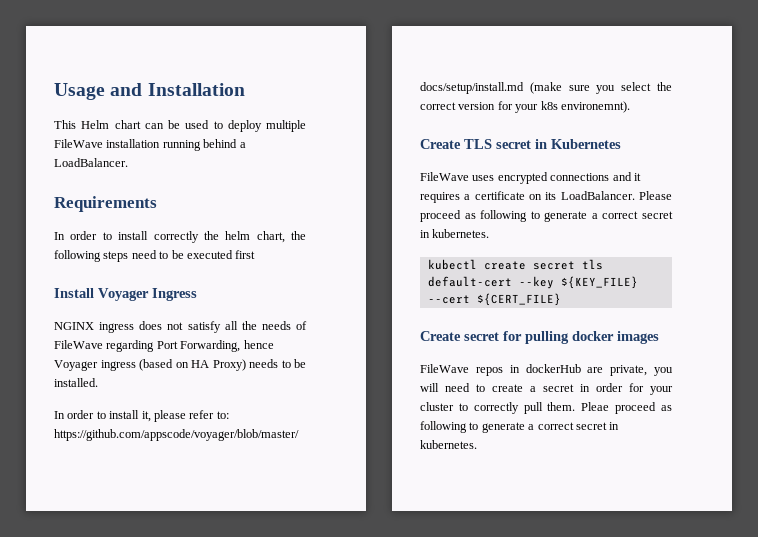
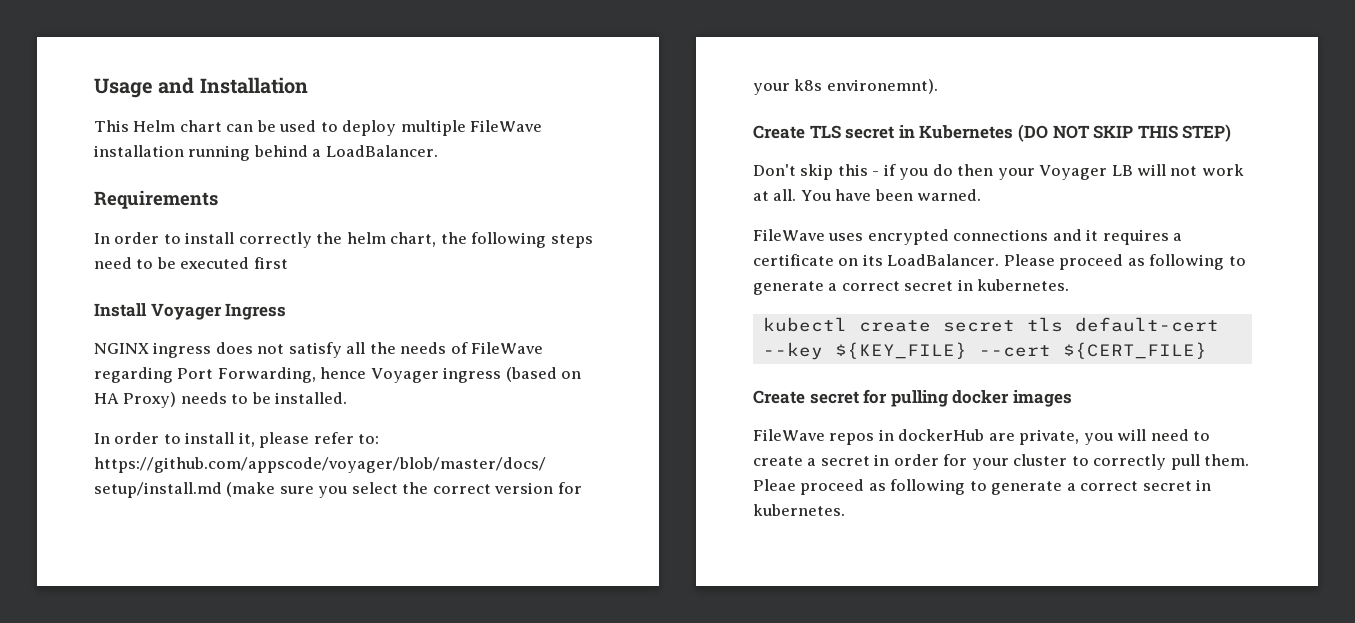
- Create TLS secret in Kubernetes
+ Create TLS secret in Kubernetes (DO NOT SKIP THIS STEP)
+ Don't skip this - if you do then your Voyager LB will not work at all. You have been warned.

